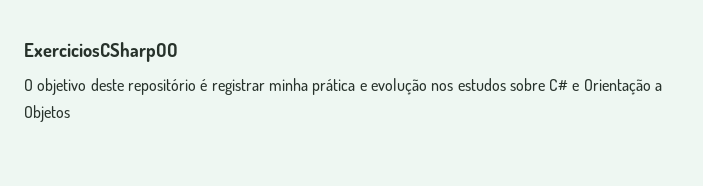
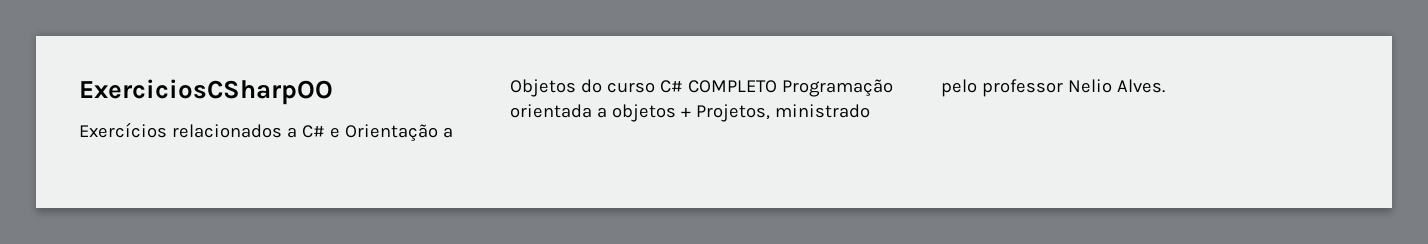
- O objetivo deste repositório é registrar minha prática e evolução nos estudos sobre C# e Orientação a Objetos
+ Exercícios relacionados a C# e Orientação a Objetos do curso C# COMPLETO Programação orientada a objetos + Projetos, ministrado pelo professor Nelio Alves.

